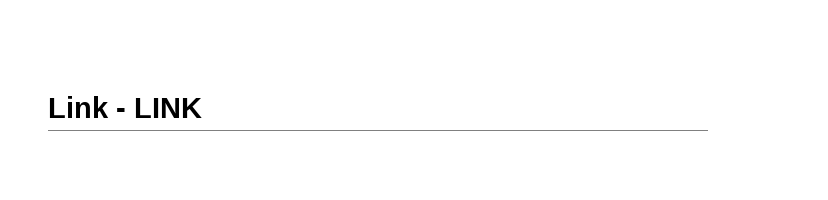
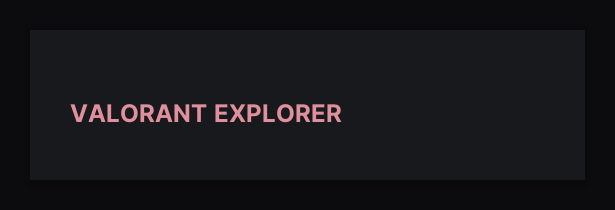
- Link - LINK
+ VALORANT EXPLORER

